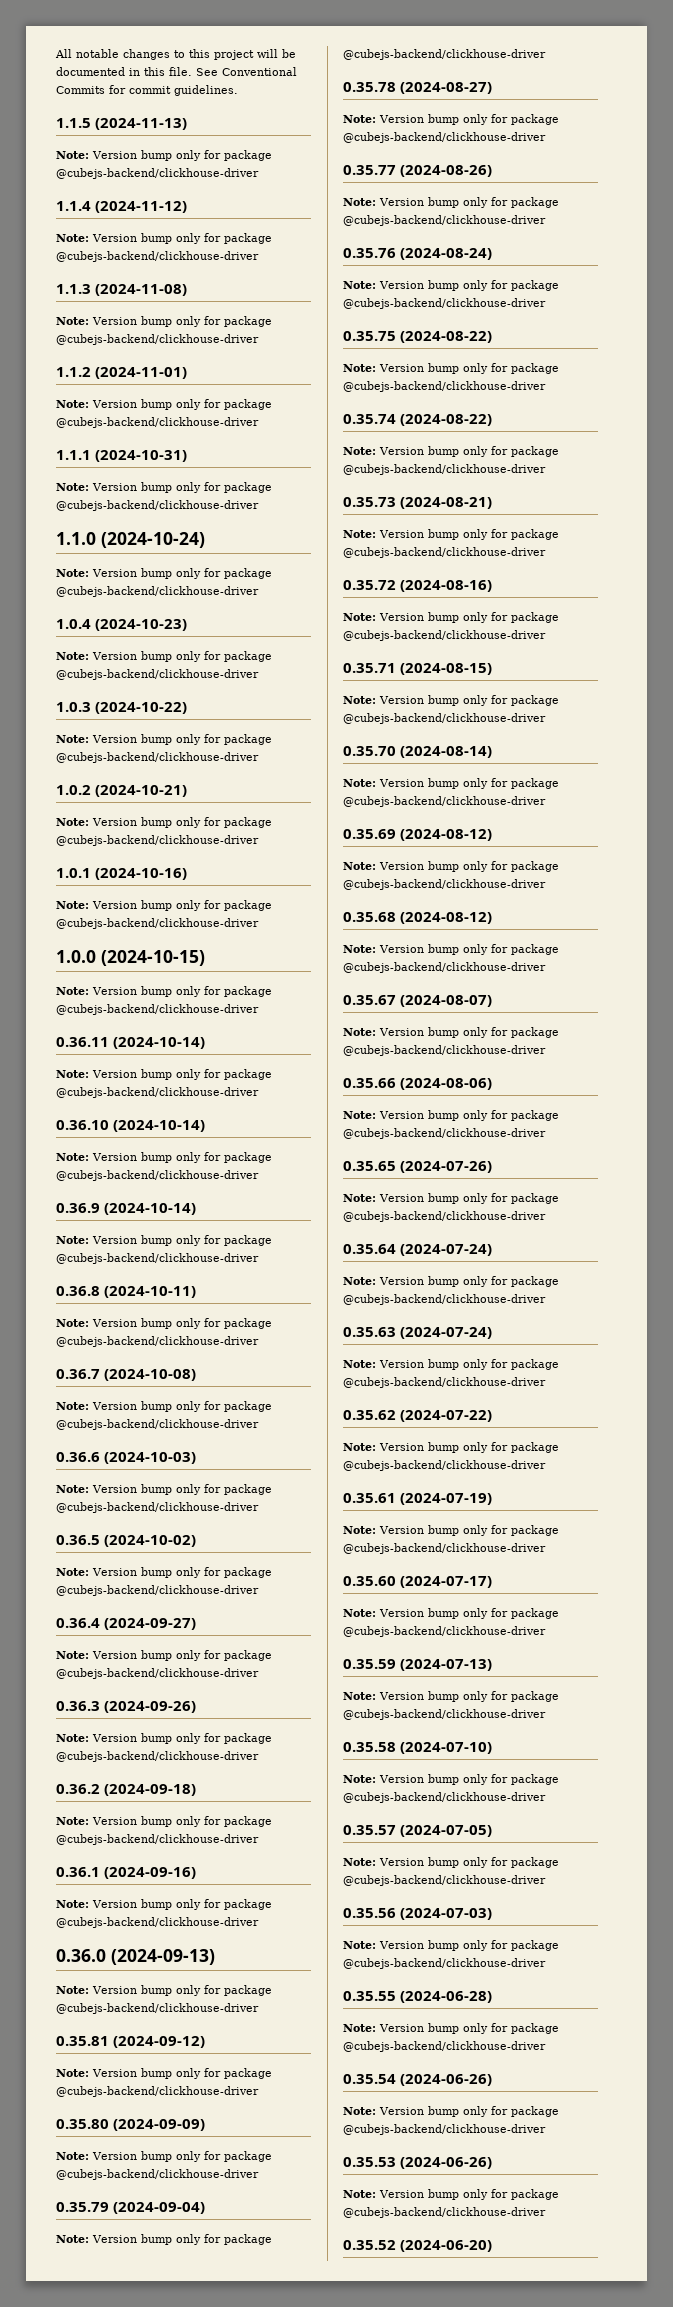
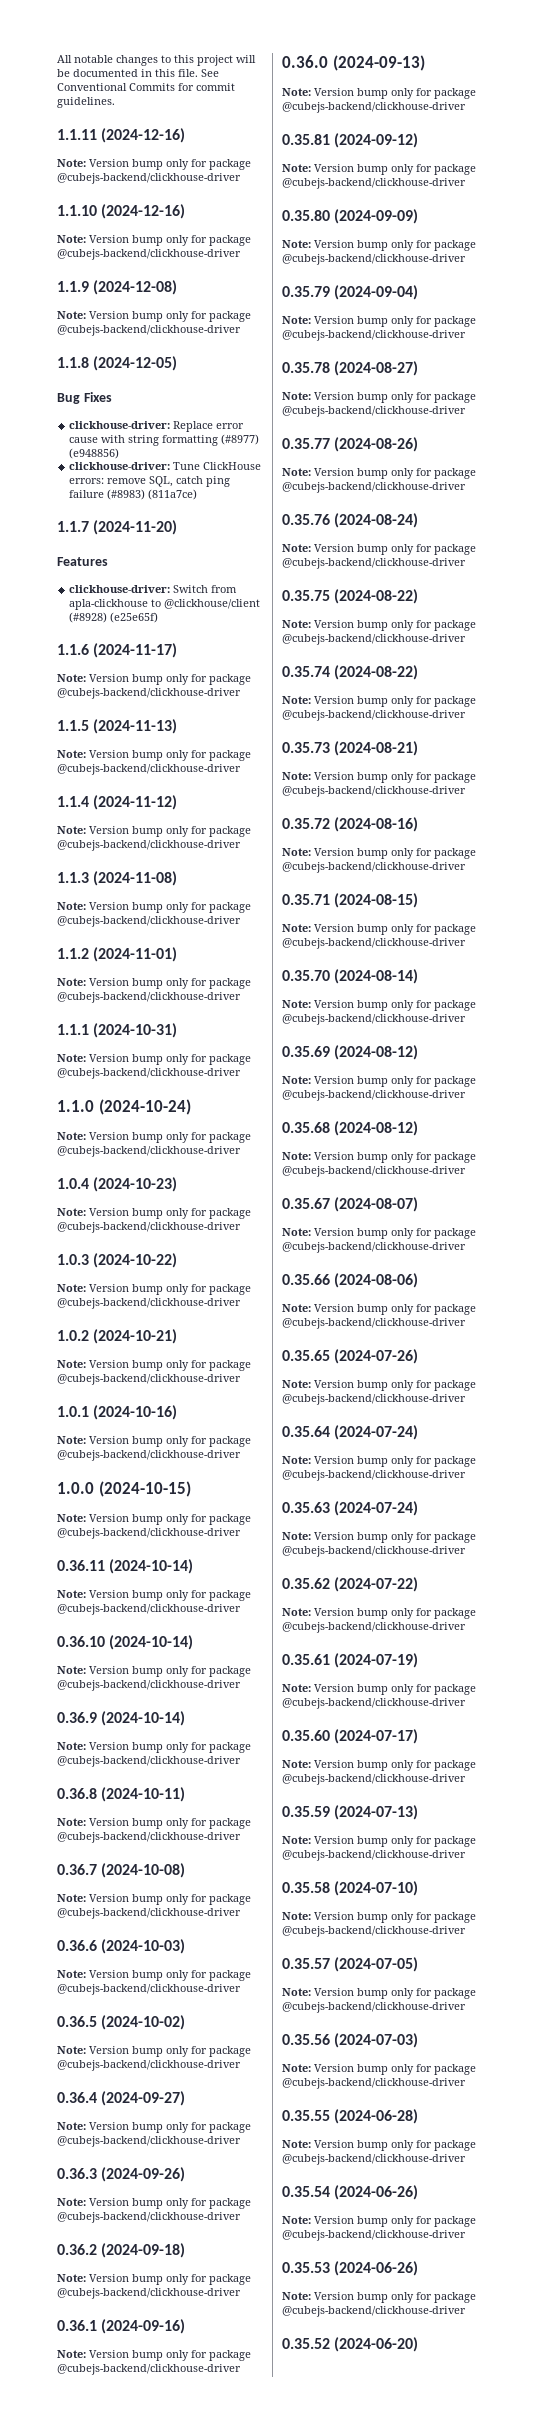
+ 1.1.11 (2024-12-16)
+ Note: Version bump only for package @cubejs-backend/clickhouse-driver
+ 1.1.10 (2024-12-16)
+ Note: Version bump only for package @cubejs-backend/clickhouse-driver
+ 1.1.9 (2024-12-08)
+ Note: Version bump only for package @cubejs-backend/clickhouse-driver
+ 1.1.8 (2024-12-05)
+ Bug Fixes
+ clickhouse-driver: Replace error cause with string formatting (#8977) (e948856)
+ clickhouse-driver: Tune ClickHouse errors: remove SQL, catch ping failure (#8983) (811a7ce)
+ 1.1.7 (2024-11-20)
+ Features
+ clickhouse-driver: Switch from apla-clickhouse to @clickhouse/client (#8928) (e25e65f)
+ 1.1.6 (2024-11-17)
+ Note: Version bump only for package @cubejs-backend/clickhouse-driver

